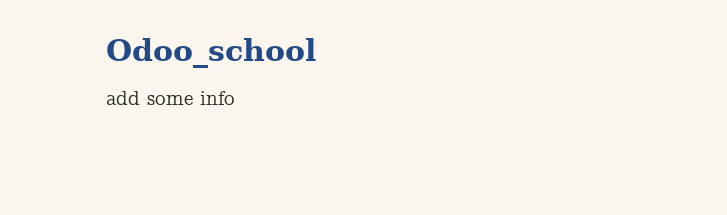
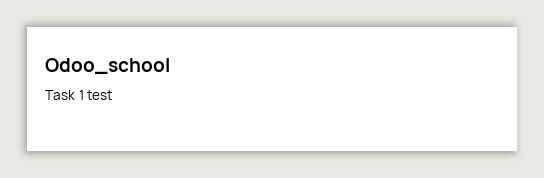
- add some info
+ Task 1 test

